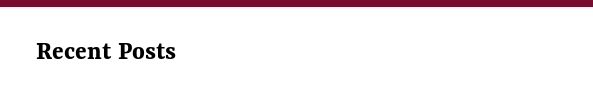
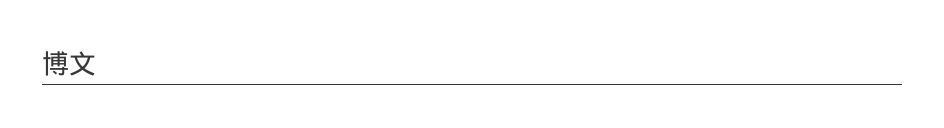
- Recent Posts
+ 博文

